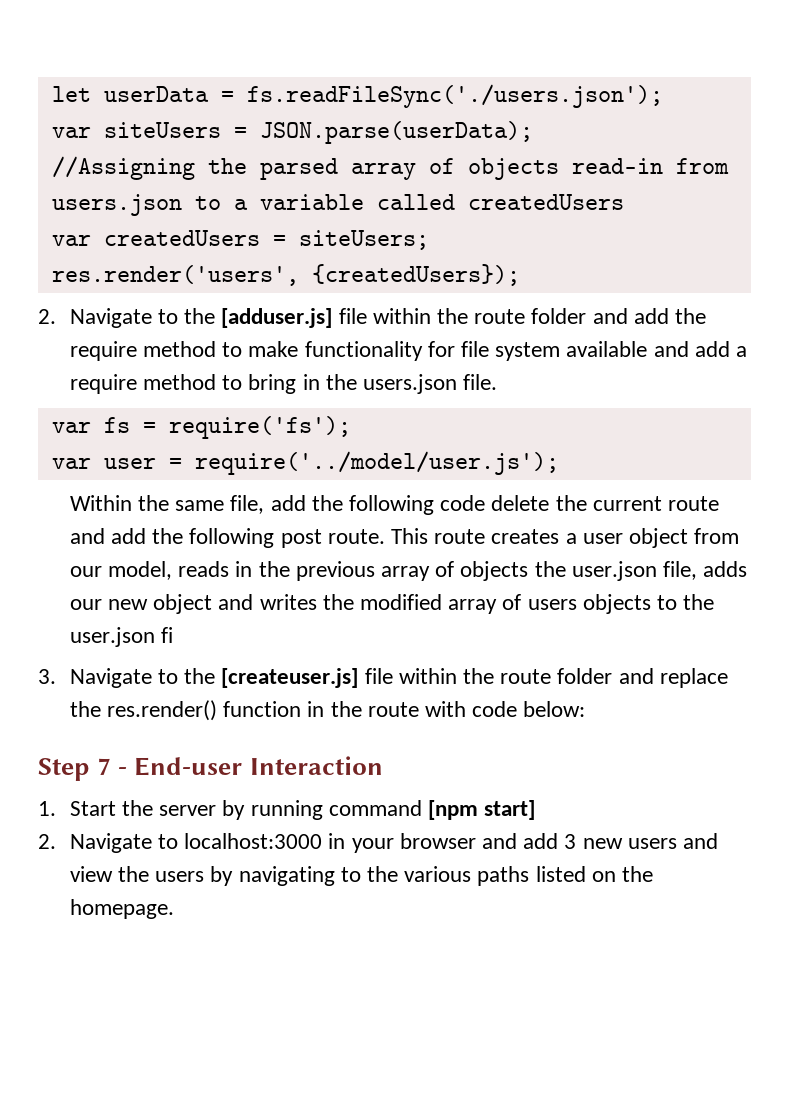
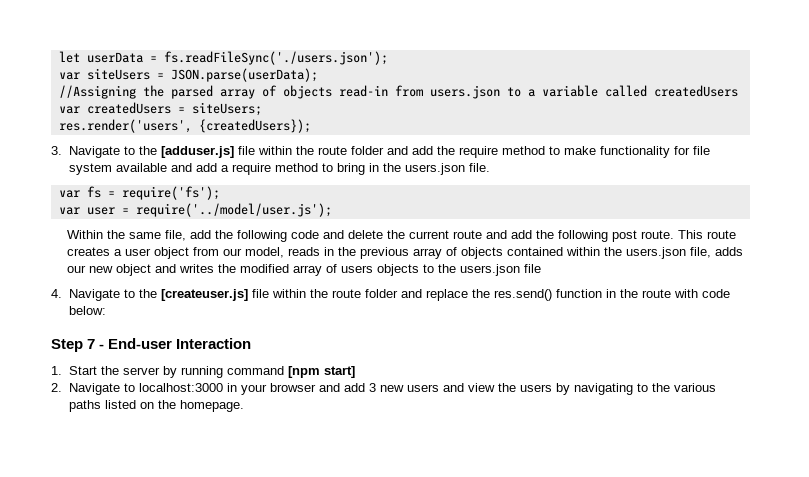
- 2. Navigate to the [adduser.js] file within the route folder and add the require method to make functionality for file system available and add a require method to bring in the users.json file.
+ 3. Navigate to the [adduser.js] file within the route folder and add the require method to make functionality for file system available and add a require method to bring in the users.json file.
- Within the same file, add the following code delete the current route and add the following post route.
+ Within the same file, add the following code and delete the current route and add the following post route.
- This route creates a user object from our model, reads in the previous array of objects the user.json file, adds our new object and writes the modified array of users objects to the user.json fi
- 3. Navigate to the [createuser.js] file within the route folder and replace the res.render() function in the route with code below:
+ This route creates a user object from our model, reads in the previous array of objects contained within the users.json file, adds our new object and writes the modified array of users objects to the users.json file
+ 4. Navigate to the [createuser.js] file within the route folder and replace the res.send() function in the route with code below:

